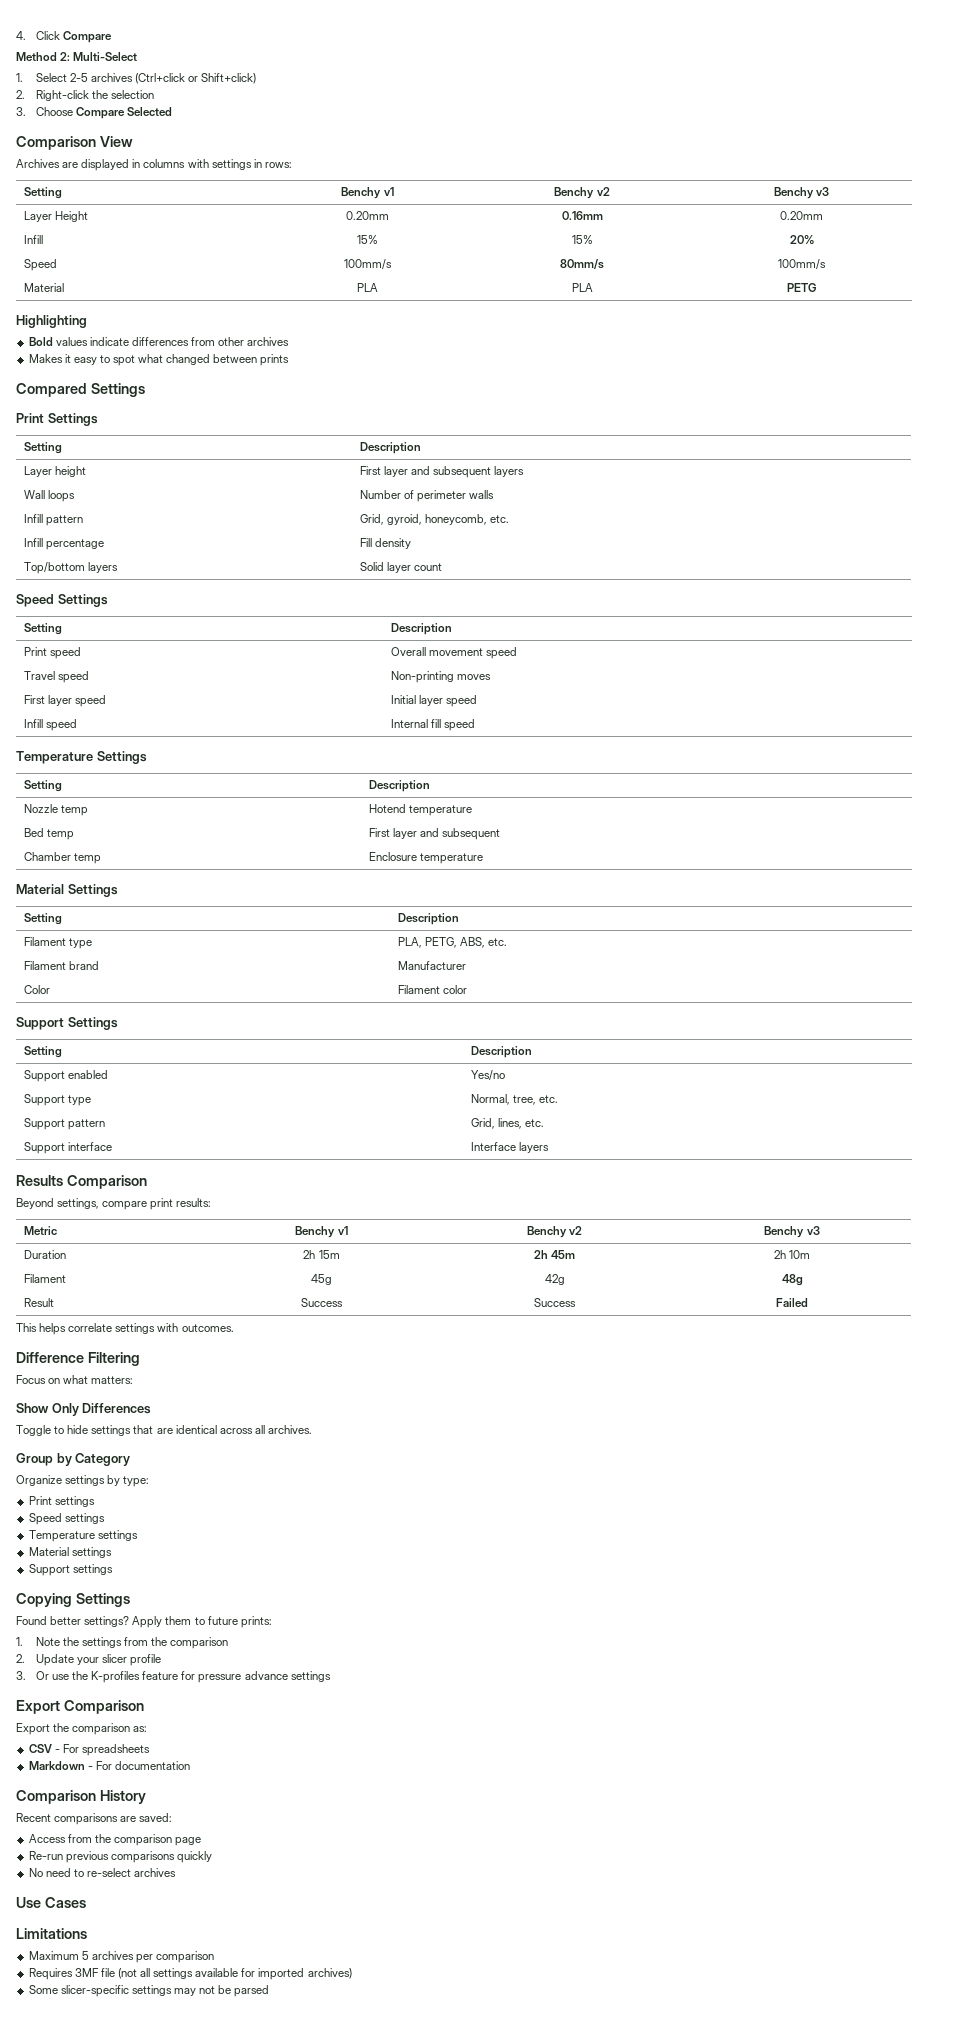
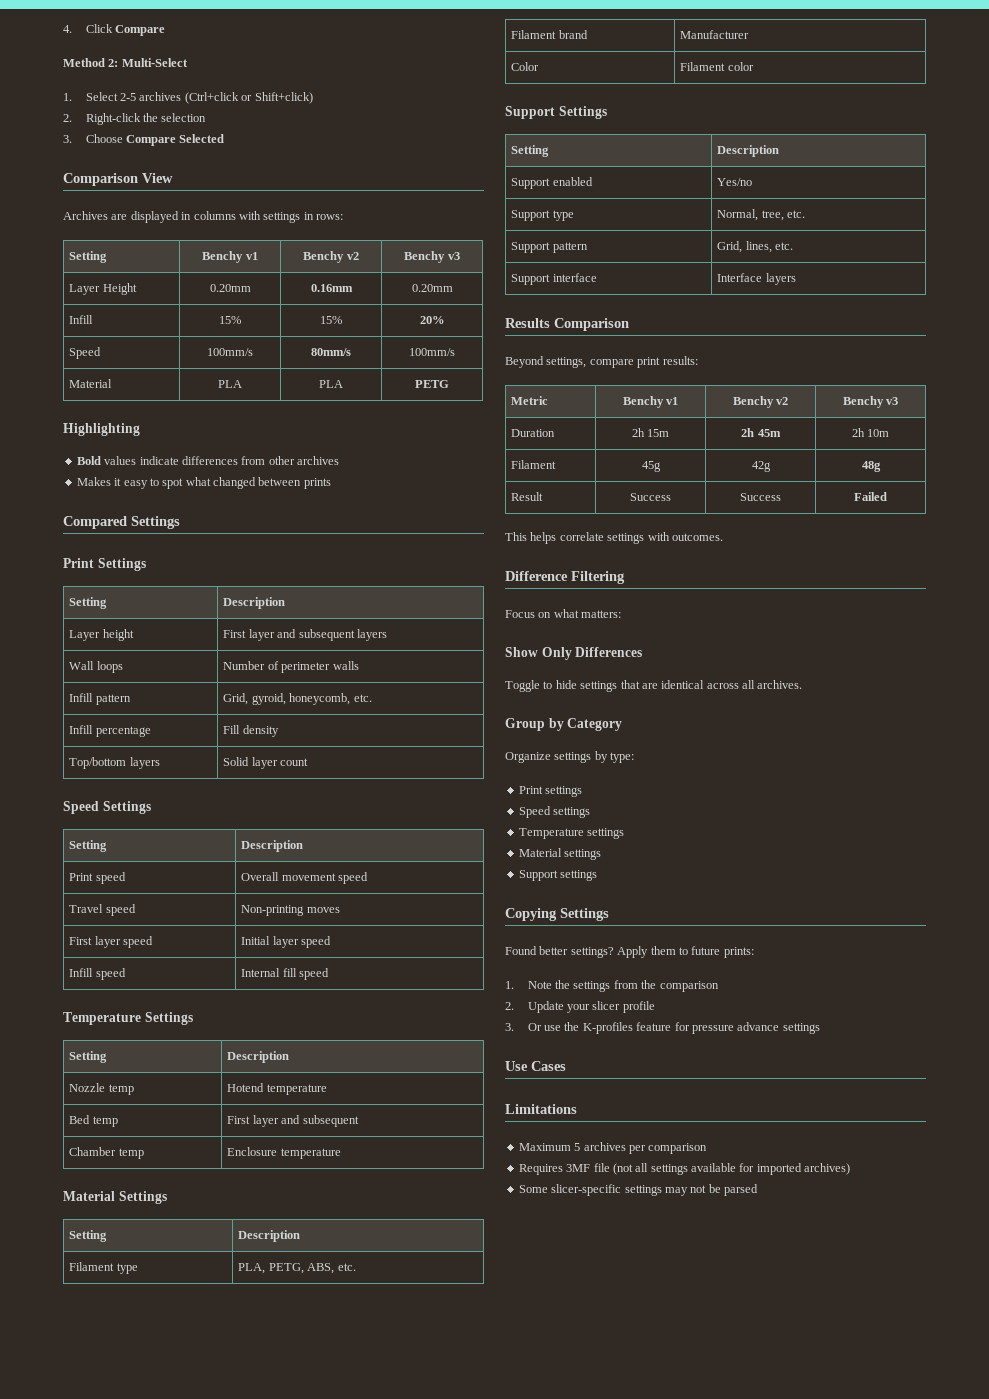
- Export Comparison
- Export the comparison as:
- CSV - For spreadsheets
- Markdown - For documentation
- Comparison History
- Recent comparisons are saved:
- Access from the comparison page
- Re-run previous comparisons quickly
- No need to re-select archives

